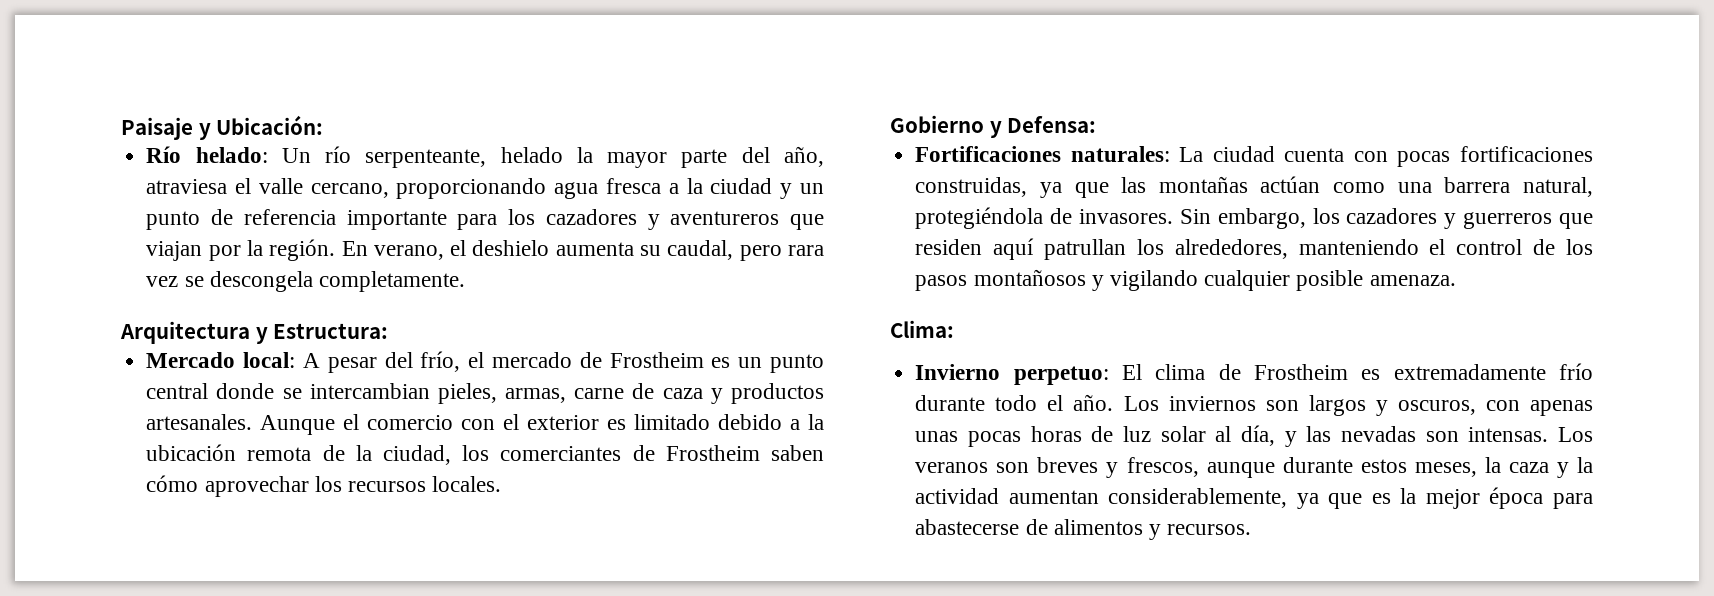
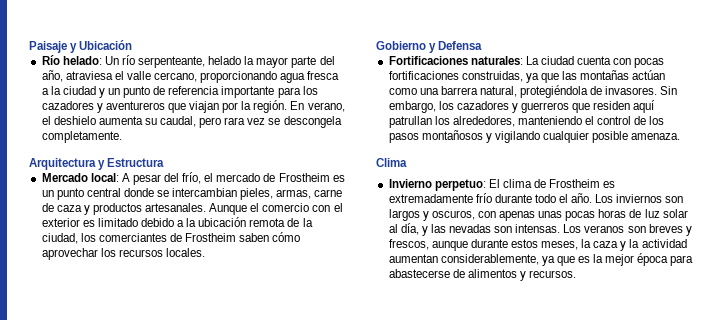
- Paisaje y Ubicación:
+ Paisaje y Ubicación
- Arquitectura y Estructura:
+ Arquitectura y Estructura
- Gobierno y Defensa:
+ Gobierno y Defensa
- Clima:
+ Clima

